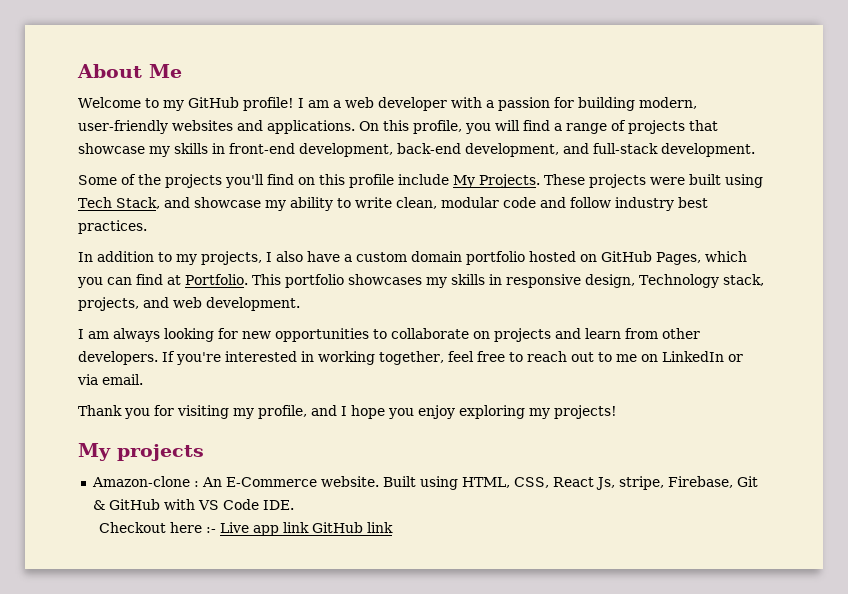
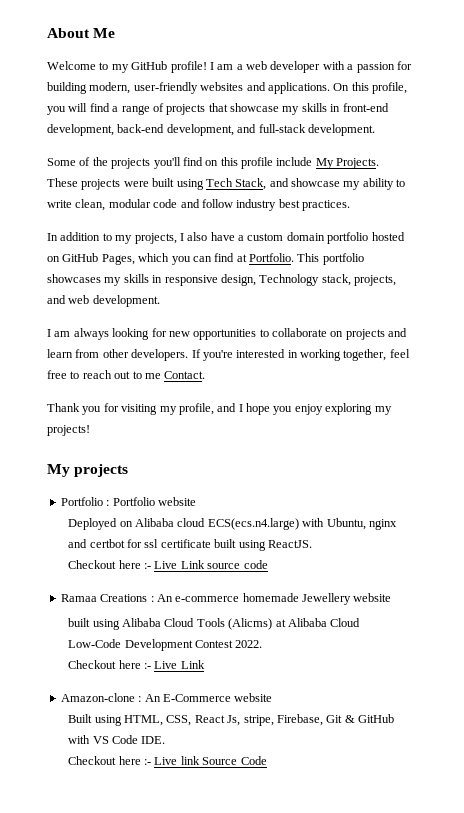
- If you're interested in working together, feel free to reach out to me on LinkedIn or via email.
+ If you're interested in working together, feel free to reach out to me Contact.
+ Portfolio : Portfolio website
+ Deployed on Alibaba cloud ECS(ecs.n4.large) with Ubuntu, nginx and certbot for ssl certificate built using ReactJS.
+ Checkout here :- Live Link source code
+ Ramaa Creations : An e-commerce homemade Jewellery website
+ built using Alibaba Cloud Tools (Alicms) at Alibaba Cloud Low-Code Development Contest 2022.
+ Checkout here :- Live Link
- Amazon-clone : An E-Commerce website. Built using HTML, CSS, React Js, stripe, Firebase, Git & GitHub with VS Code IDE.
+ Amazon-clone : An E-Commerce website
+ Built using HTML, CSS, React Js, stripe, Firebase, Git & GitHub with VS Code IDE.
- Checkout here :- Live app link GitHub link
+ Checkout here :- Live link Source Code

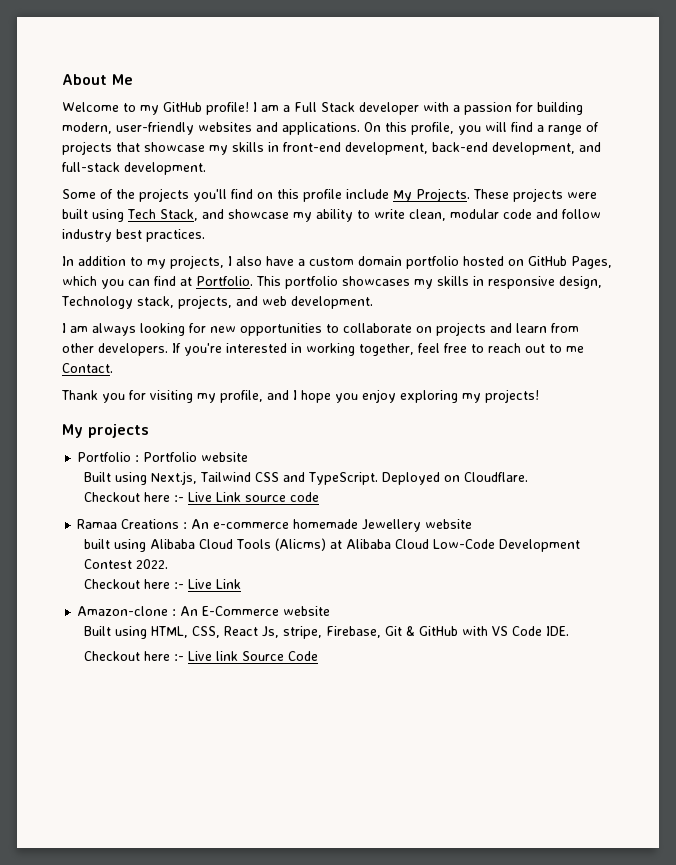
- I am a web developer with a passion for building modern, user-friendly websites and applications.
+ I am a Full Stack developer with a passion for building modern, user-friendly websites and applications.
- Deployed on Alibaba cloud ECS(ecs.n4.large) with Ubuntu, nginx and certbot for ssl certificate built using ReactJS.
+ Built using Next.js, Tailwind CSS and TypeScript. Deployed on Cloudflare.

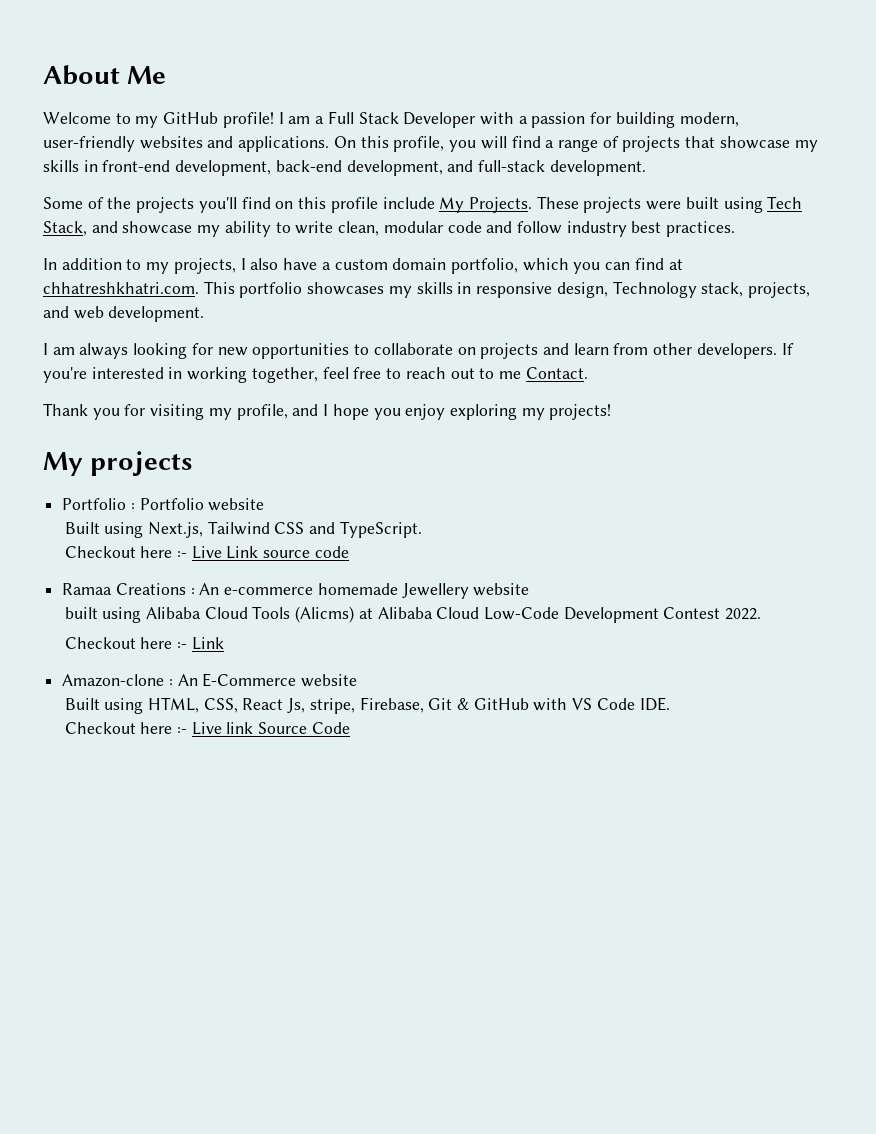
- I am a Full Stack developer with a passion for building modern, user-friendly websites and applications.
+ I am a Full Stack Developer with a passion for building modern, user-friendly websites and applications.
- In addition to my projects, I also have a custom domain portfolio hosted on GitHub Pages, which you can find at Portfolio. This portfolio showcases my skills in responsive design, Technology stack, projects, and web development.
+ In addition to my projects, I also have a custom domain portfolio, which you can find at chhatreshkhatri.com. This portfolio showcases my skills in responsive design, Technology stack, projects, and web development.
- Deployed on Cloudflare.
  built using Alibaba Cloud Tools (Alicms) at Alibaba Cloud Low-Code Development Contest 2022.
- Checkout here :- Live Link
+ Checkout here :- Link

